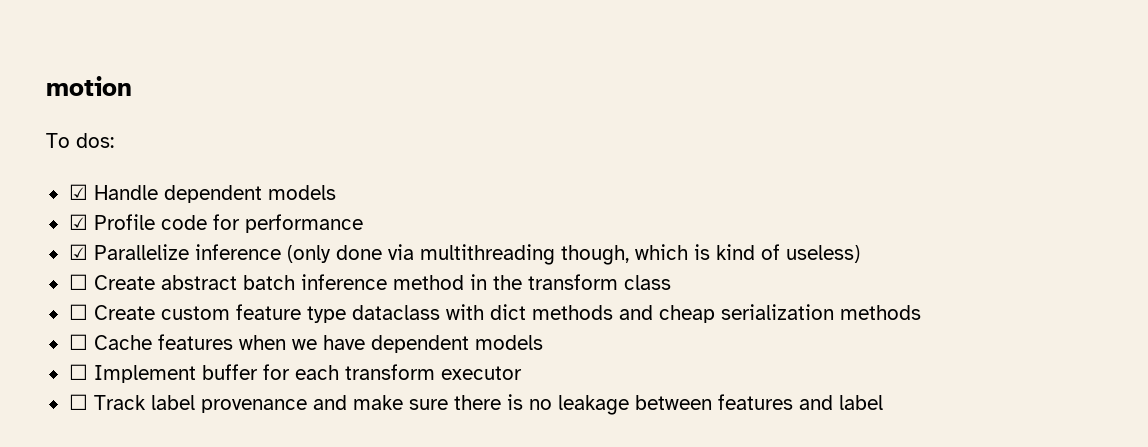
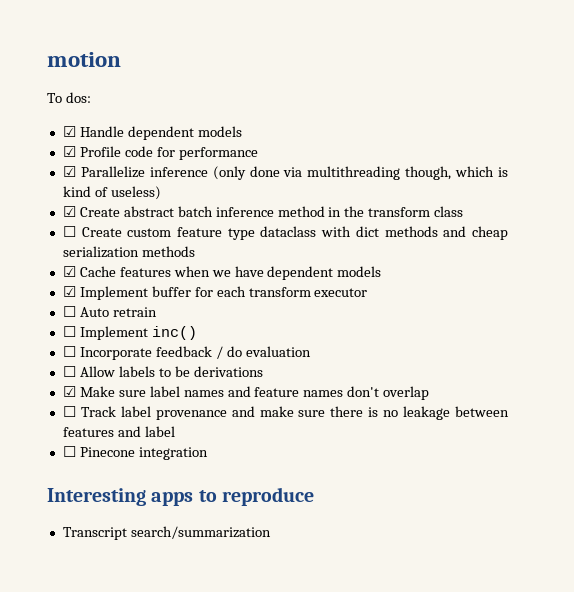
- ☐ Create abstract batch inference method in the transform class
+ ☑ Create abstract batch inference method in the transform class
- ☐ Cache features when we have dependent models
+ ☑ Cache features when we have dependent models
- ☐ Implement buffer for each transform executor
+ ☑ Implement buffer for each transform executor
+ ☐ Auto retrain
+ ☐ Implement inc()
+ ☐ Incorporate feedback / do evaluation
+ ☐ Allow labels to be derivations
+ ☑ Make sure label names and feature names don't overlap
+ ☐ Pinecone integration
+ Interesting apps to reproduce
+ Transcript search/summarization

